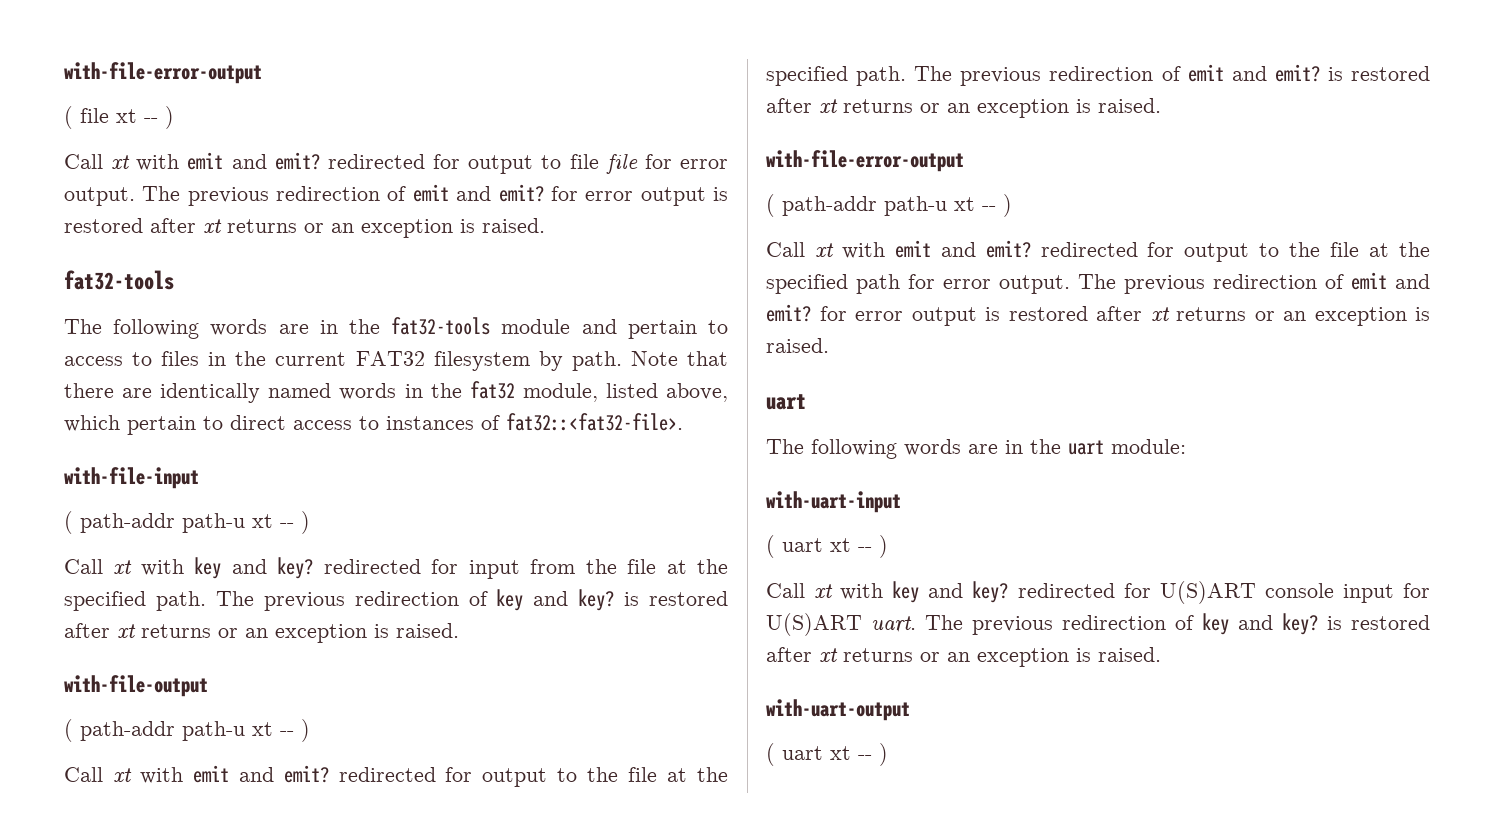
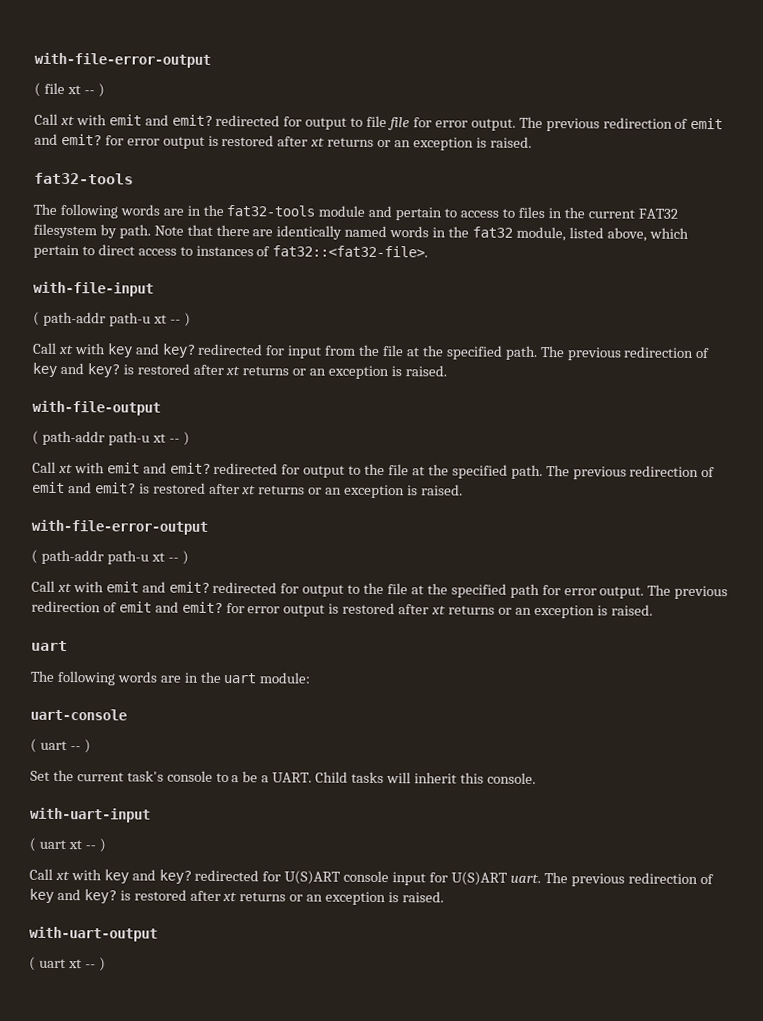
+ uart-console
+ ( uart -- )
+ Set the current task's console to a be a UART. Child tasks will inherit this console.

